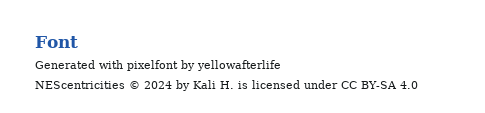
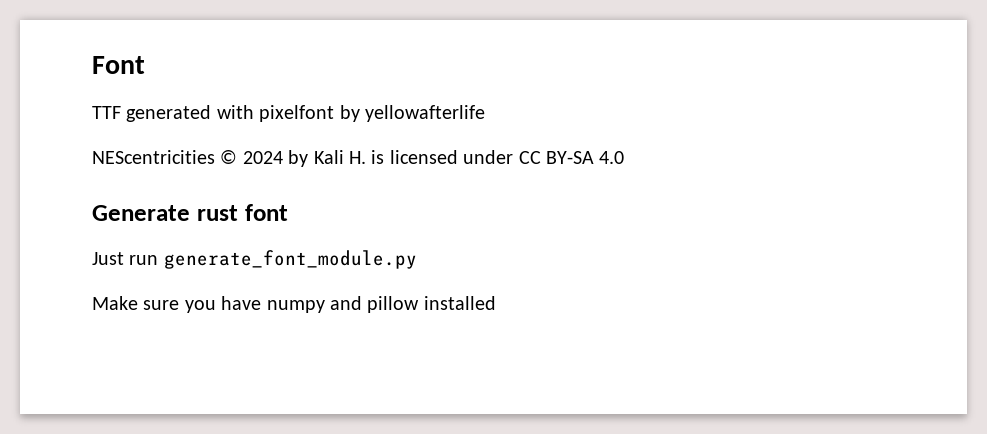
- Generated with pixelfont by yellowafterlife
+ TTF generated with pixelfont by yellowafterlife
+ Generate rust font
+ Just run generate_font_module.py
+ Make sure you have numpy and pillow installed

